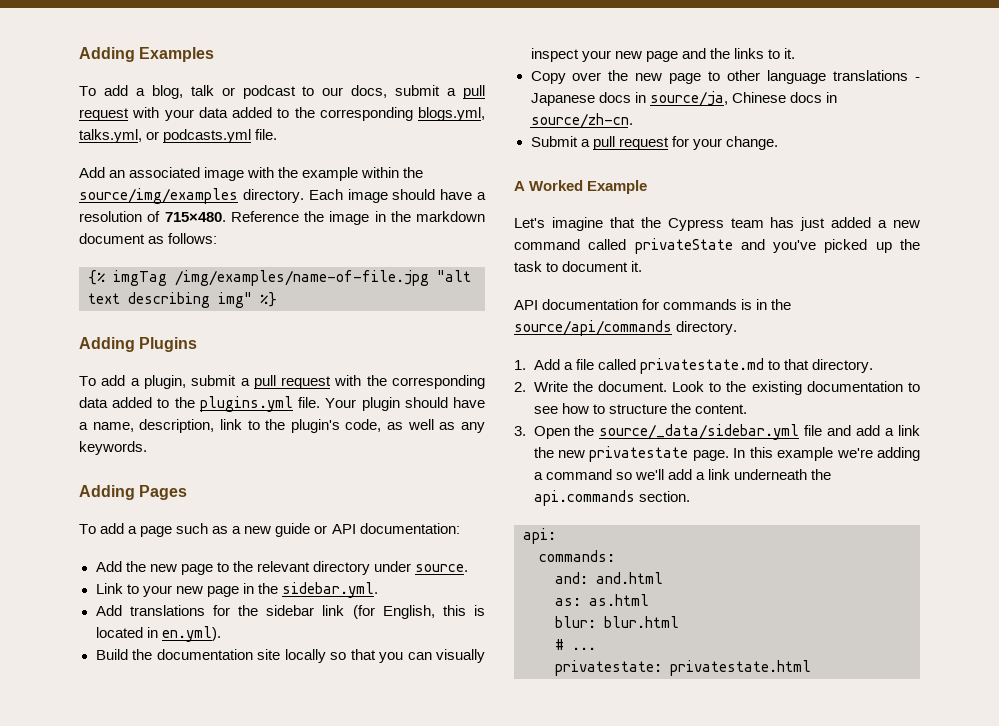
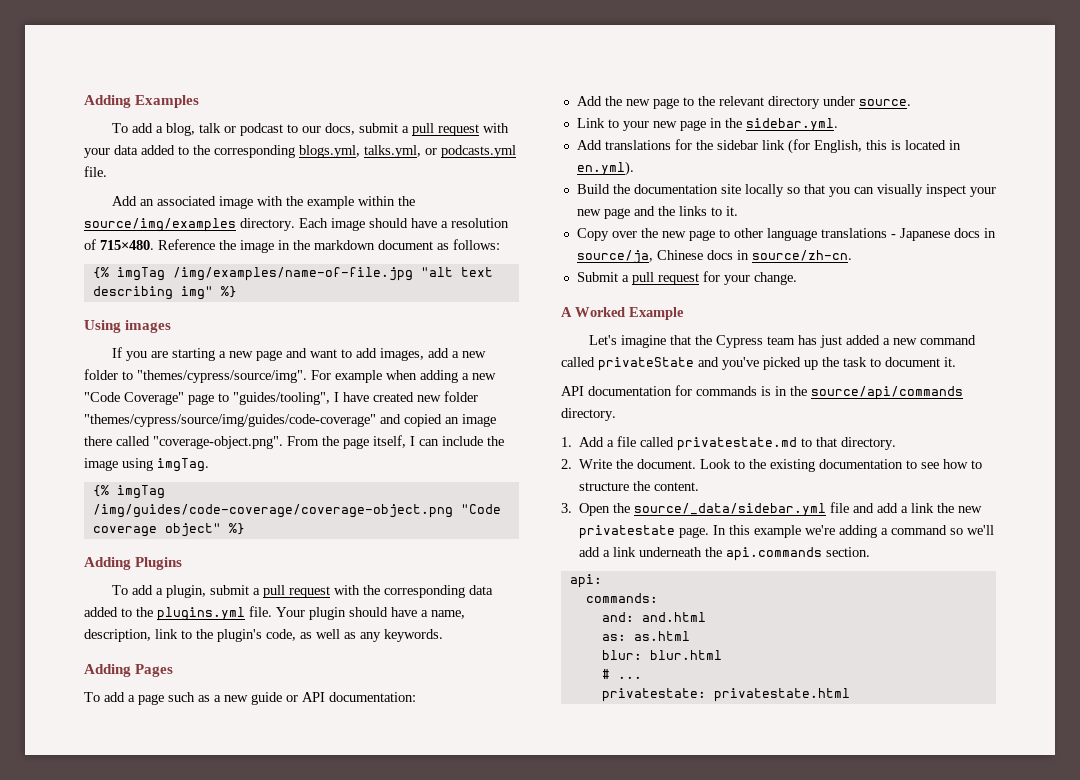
+ Using images
+ If you are starting a new page and want to add images, add a new folder to "themes/cypress/source/img". For example when adding a new "Code Coverage" page to "guides/tooling", I have created new folder "themes/cypress/source/img/guides/code-coverage" and copied an image there called "coverage-object.png". From the page itself, I can include the image using imgTag.
+ {% imgTag /img/guides/code-coverage/coverage-object.png "Code coverage object" %}

